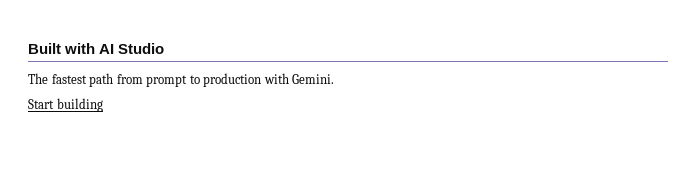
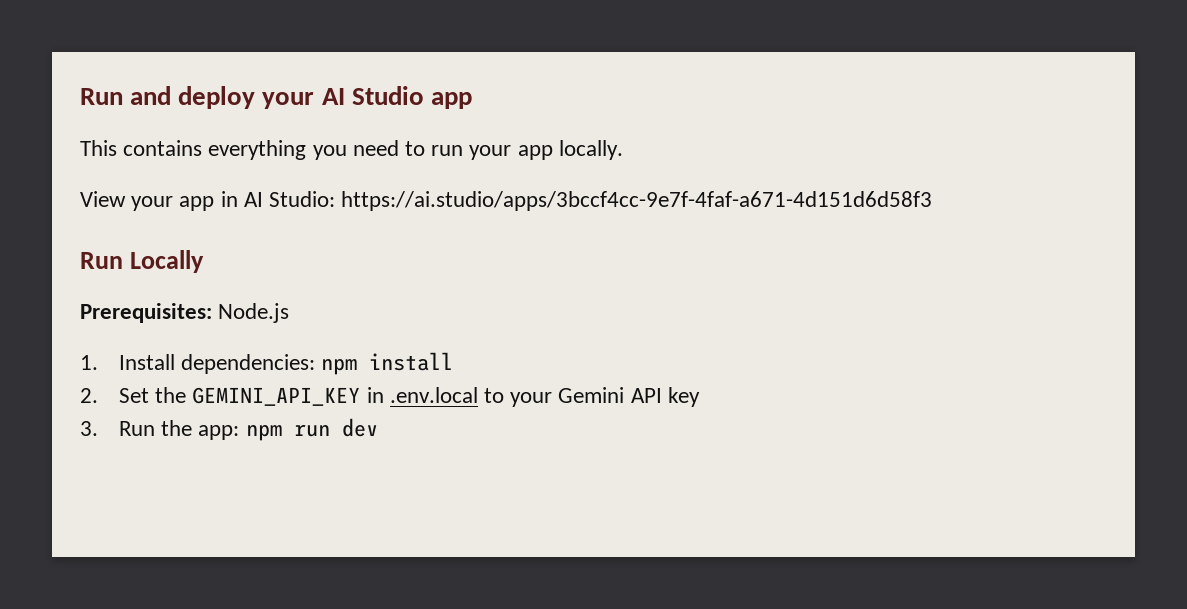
- Built with AI Studio
- The fastest path from prompt to production with Gemini.
- Start building
+ Run and deploy your AI Studio app
+ This contains everything you need to run your app locally.
+ View your app in AI Studio: https://ai.studio/apps/3bccf4cc-9e7f-4faf-a671-4d151d6d58f3
+ Run Locally
+ Prerequisites: Node.js
+ 1. Install dependencies: npm install
+ 2. Set the GEMINI_API_KEY in .env.local to your Gemini API key
+ 3. Run the app: npm run dev

